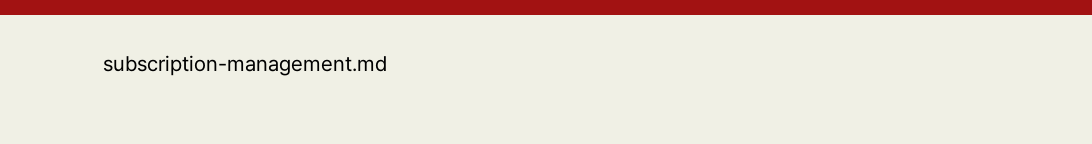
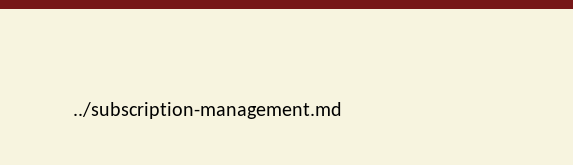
- subscription-management.md
+ ../subscription-management.md

